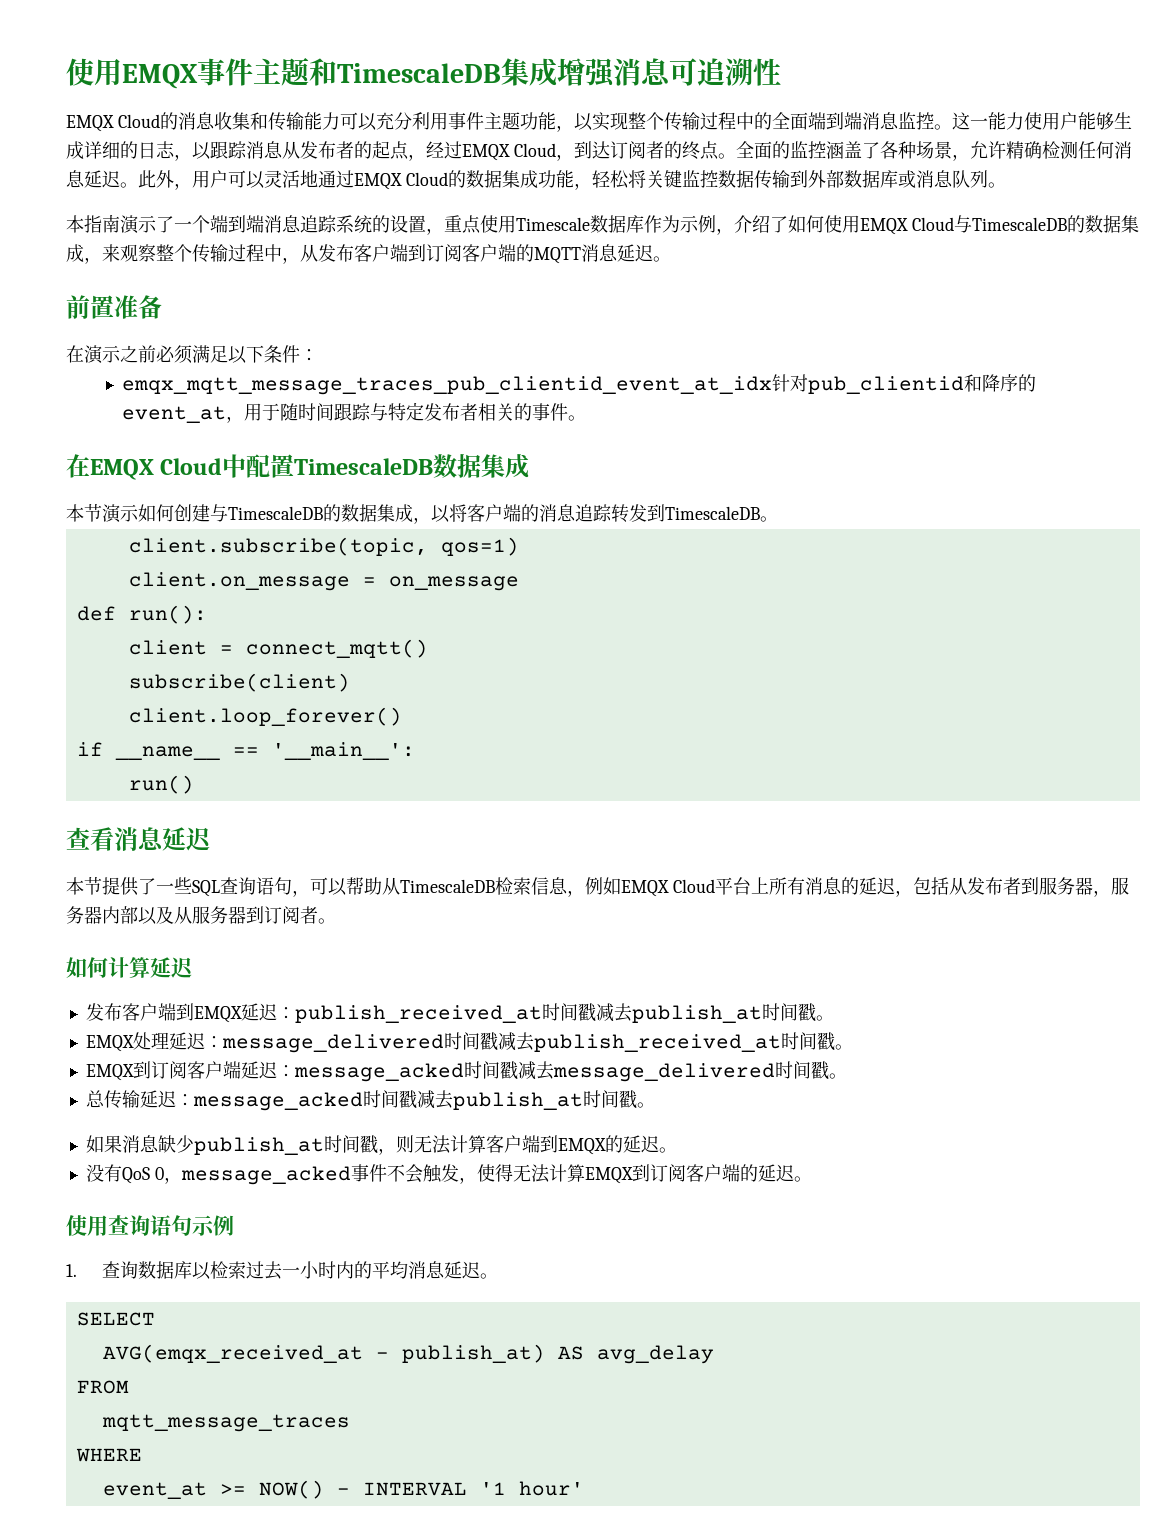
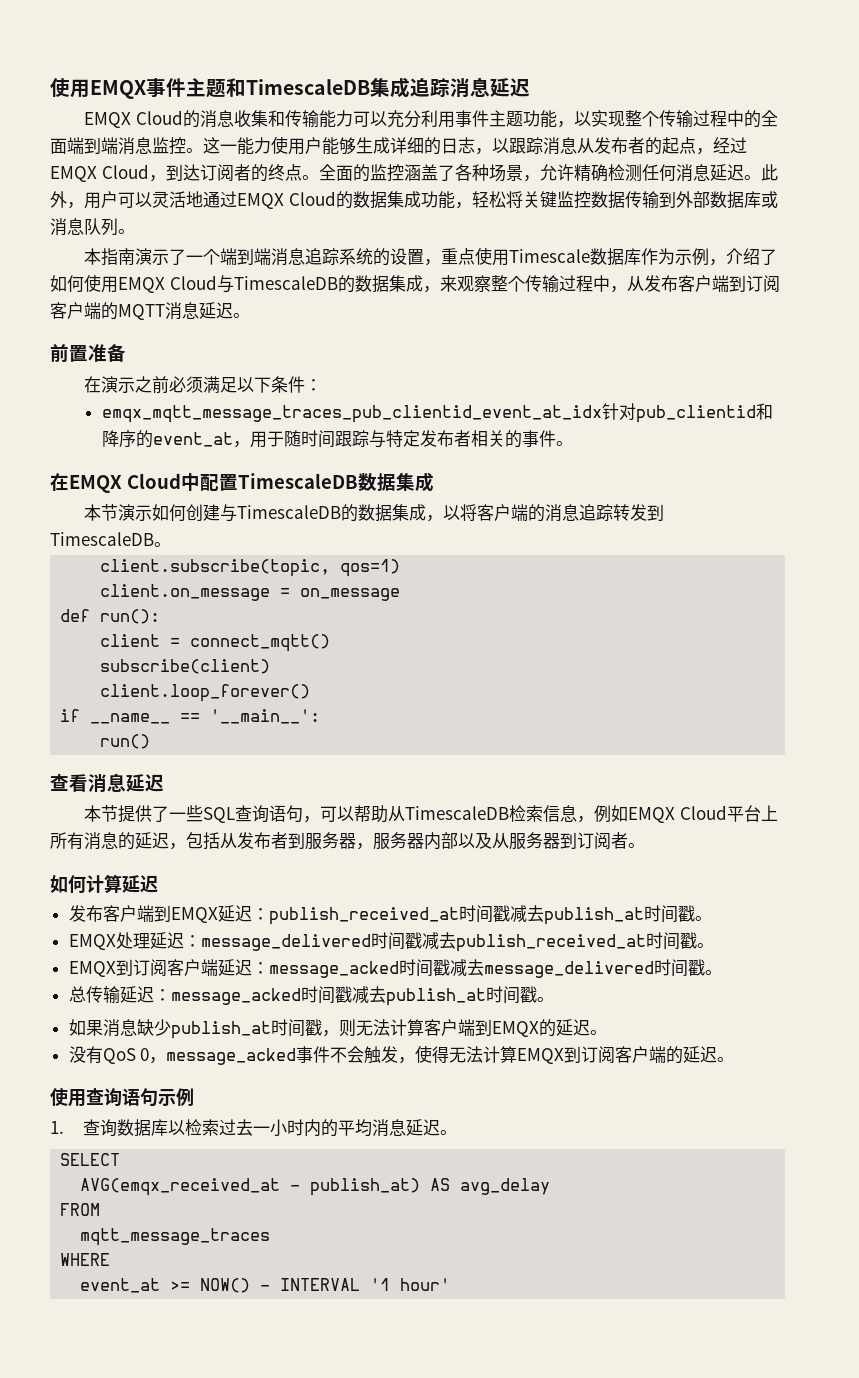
- 使用EMQX事件主题和TimescaleDB集成增强消息可追溯性
+ 使用EMQX事件主题和TimescaleDB集成追踪消息延迟

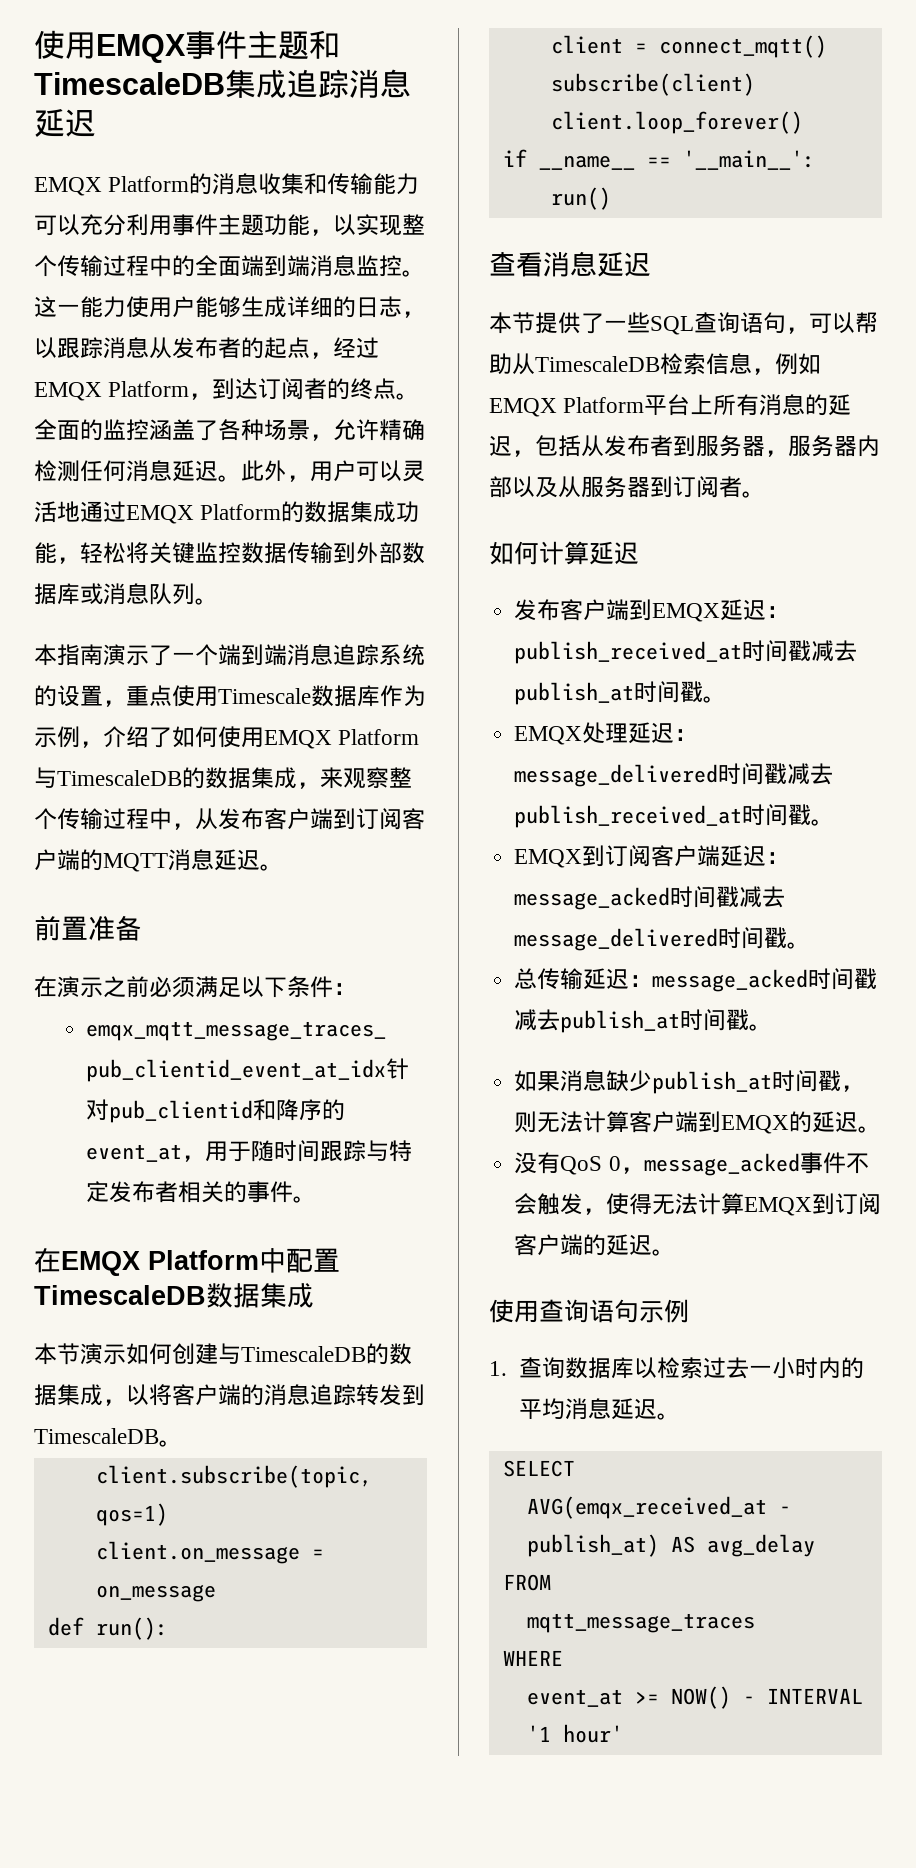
- EMQX Cloud的消息收集和传输能力可以充分利用事件主题功能，以实现整个传输过程中的全面端到端消息监控。
+ EMQX Platform的消息收集和传输能力可以充分利用事件主题功能，以实现整个传输过程中的全面端到端消息监控。
- 这一能力使用户能够生成详细的日志，以跟踪消息从发布者的起点，经过EMQX Cloud，到达订阅者的终点。
+ 这一能力使用户能够生成详细的日志，以跟踪消息从发布者的起点，经过EMQX Platform，到达订阅者的终点。
- 此外，用户可以灵活地通过EMQX Cloud的数据集成功能，轻松将关键监控数据传输到外部数据库或消息队列。
+ 此外，用户可以灵活地通过EMQX Platform的数据集成功能，轻松将关键监控数据传输到外部数据库或消息队列。
- 本指南演示了一个端到端消息追踪系统的设置，重点使用Timescale数据库作为示例，介绍了如何使用EMQX Cloud与TimescaleDB的数据集成，来观察整个传输过程中，从发布客户端到订阅客户端的MQTT消息延迟。
+ 本指南演示了一个端到端消息追踪系统的设置，重点使用Timescale数据库作为示例，介绍了如何使用EMQX Platform与TimescaleDB的数据集成，来观察整个传输过程中，从发布客户端到订阅客户端的MQTT消息延迟。
- 在EMQX Cloud中配置TimescaleDB数据集成
+ 在EMQX Platform中配置TimescaleDB数据集成
- 本节提供了一些SQL查询语句，可以帮助从TimescaleDB检索信息，例如EMQX Cloud平台上所有消息的延迟，包括从发布者到服务器，服务器内部以及从服务器到订阅者。
+ 本节提供了一些SQL查询语句，可以帮助从TimescaleDB检索信息，例如EMQX Platform平台上所有消息的延迟，包括从发布者到服务器，服务器内部以及从服务器到订阅者。

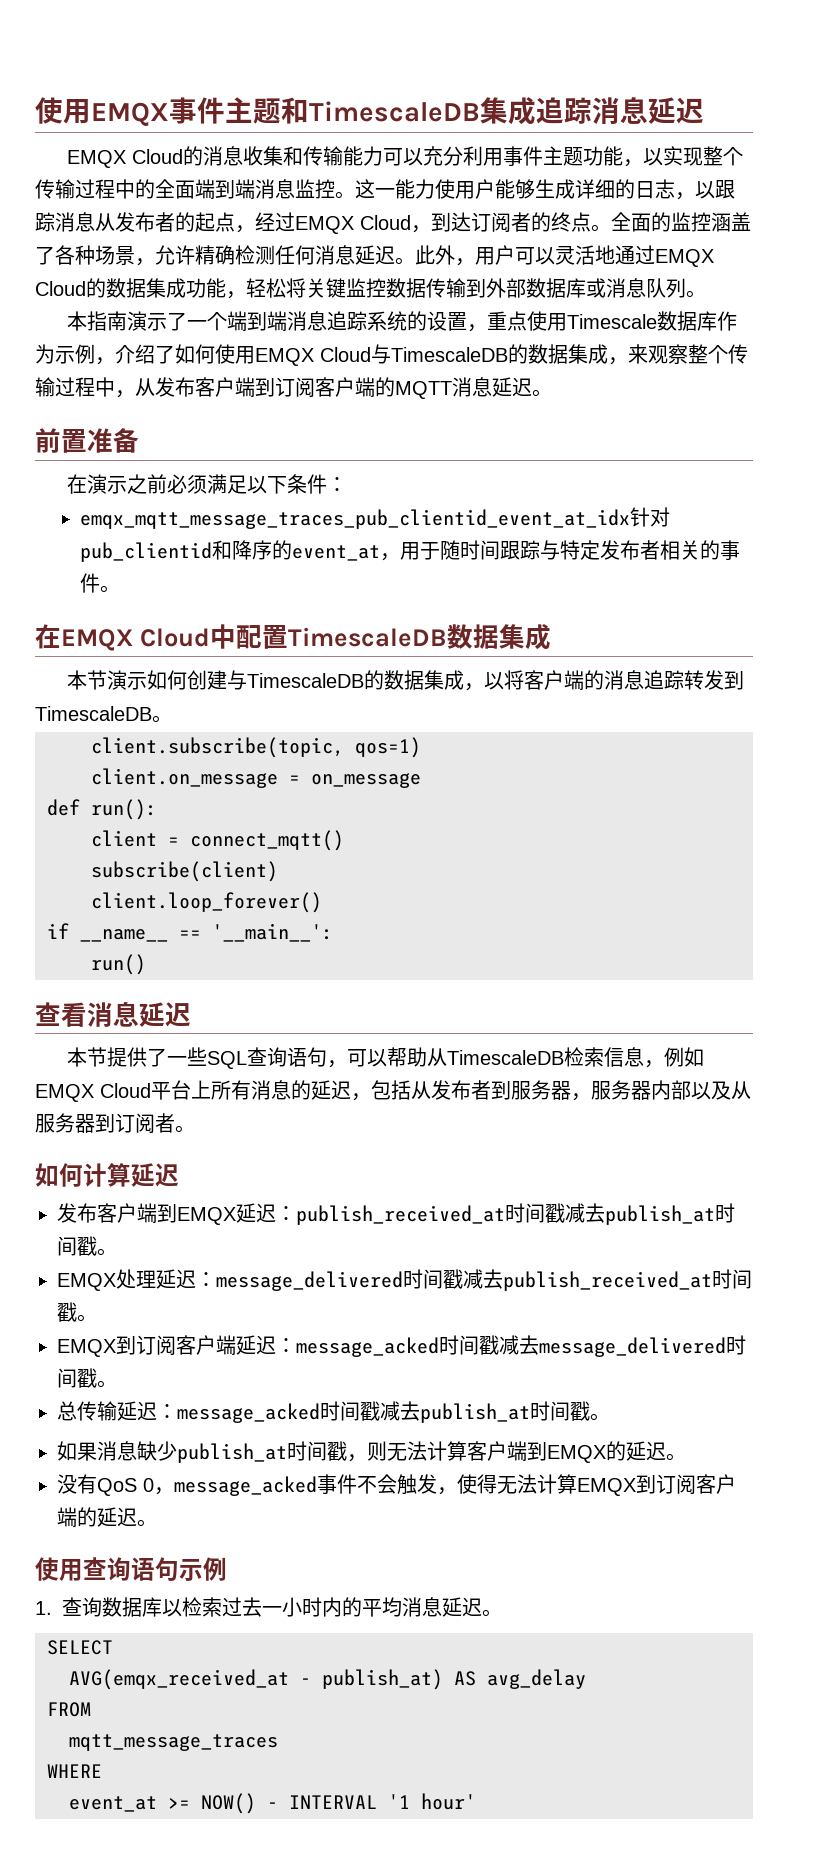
- EMQX Platform的消息收集和传输能力可以充分利用事件主题功能，以实现整个传输过程中的全面端到端消息监控。
+ EMQX Cloud的消息收集和传输能力可以充分利用事件主题功能，以实现整个传输过程中的全面端到端消息监控。
- 这一能力使用户能够生成详细的日志，以跟踪消息从发布者的起点，经过EMQX Platform，到达订阅者的终点。
+ 这一能力使用户能够生成详细的日志，以跟踪消息从发布者的起点，经过EMQX Cloud，到达订阅者的终点。
- 此外，用户可以灵活地通过EMQX Platform的数据集成功能，轻松将关键监控数据传输到外部数据库或消息队列。
+ 此外，用户可以灵活地通过EMQX Cloud的数据集成功能，轻松将关键监控数据传输到外部数据库或消息队列。
- 本指南演示了一个端到端消息追踪系统的设置，重点使用Timescale数据库作为示例，介绍了如何使用EMQX Platform与TimescaleDB的数据集成，来观察整个传输过程中，从发布客户端到订阅客户端的MQTT消息延迟。
+ 本指南演示了一个端到端消息追踪系统的设置，重点使用Timescale数据库作为示例，介绍了如何使用EMQX Cloud与TimescaleDB的数据集成，来观察整个传输过程中，从发布客户端到订阅客户端的MQTT消息延迟。
- 在EMQX Platform中配置TimescaleDB数据集成
+ 在EMQX Cloud中配置TimescaleDB数据集成
- 本节提供了一些SQL查询语句，可以帮助从TimescaleDB检索信息，例如EMQX Platform平台上所有消息的延迟，包括从发布者到服务器，服务器内部以及从服务器到订阅者。
+ 本节提供了一些SQL查询语句，可以帮助从TimescaleDB检索信息，例如EMQX Cloud平台上所有消息的延迟，包括从发布者到服务器，服务器内部以及从服务器到订阅者。

